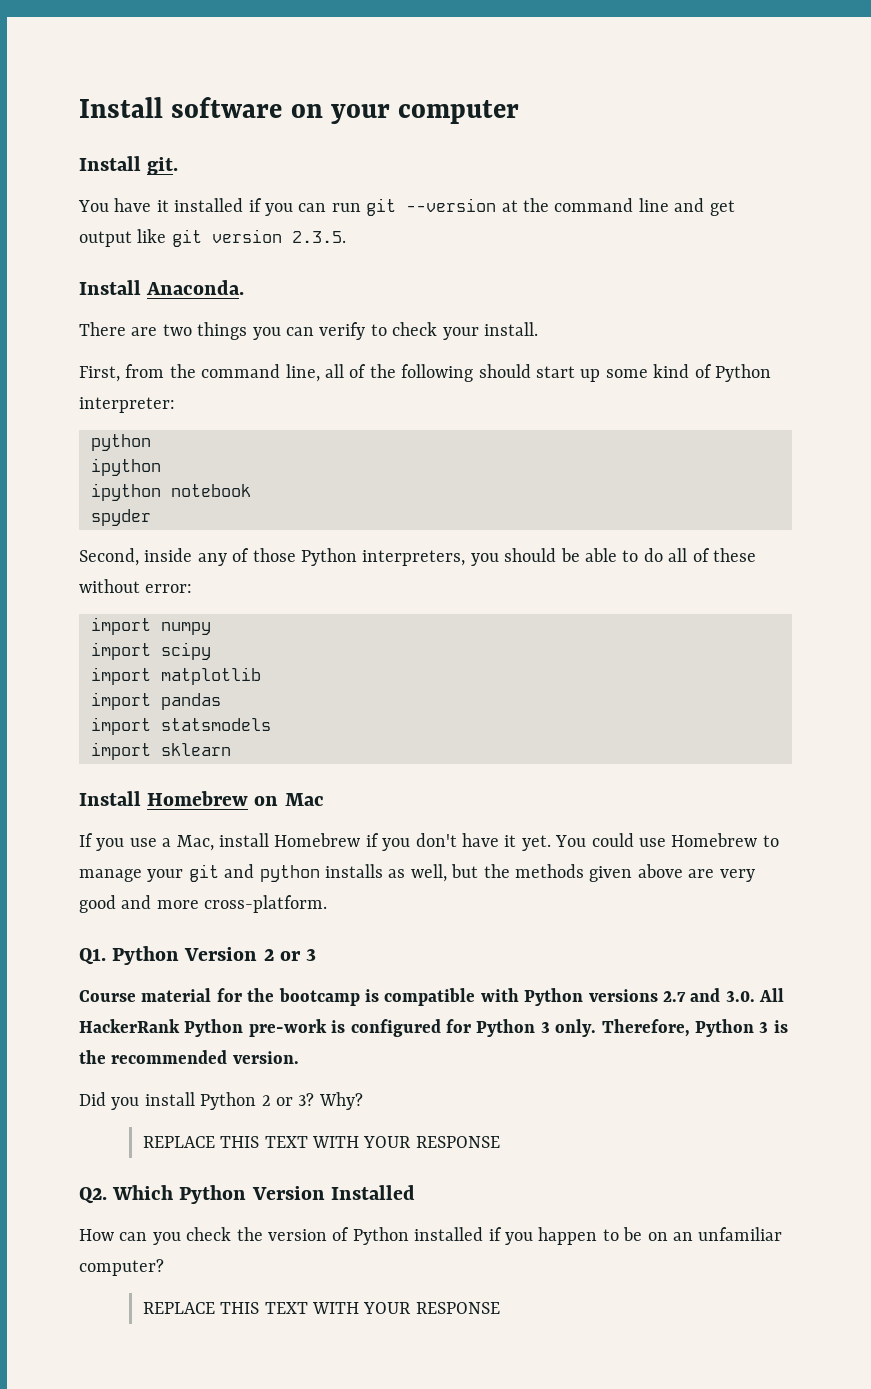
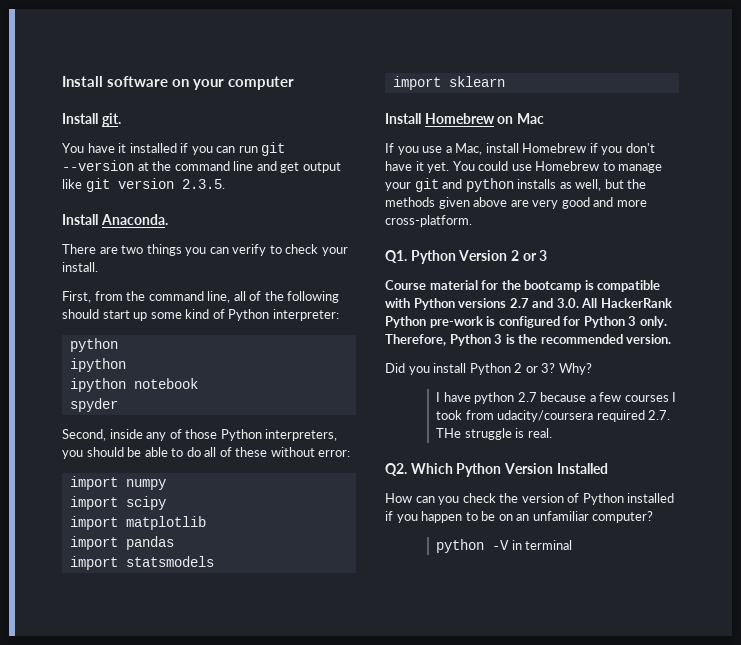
  Why?
- REPLACE THIS TEXT WITH YOUR RESPONSE
+ I have python 2.7 because a few courses I took from udacity/coursera required 2.7. THe struggle is real.
  How can you check the version of Python installed if you happen to be on an unfamiliar computer?
- REPLACE THIS TEXT WITH YOUR RESPONSE
+ python -V in terminal

